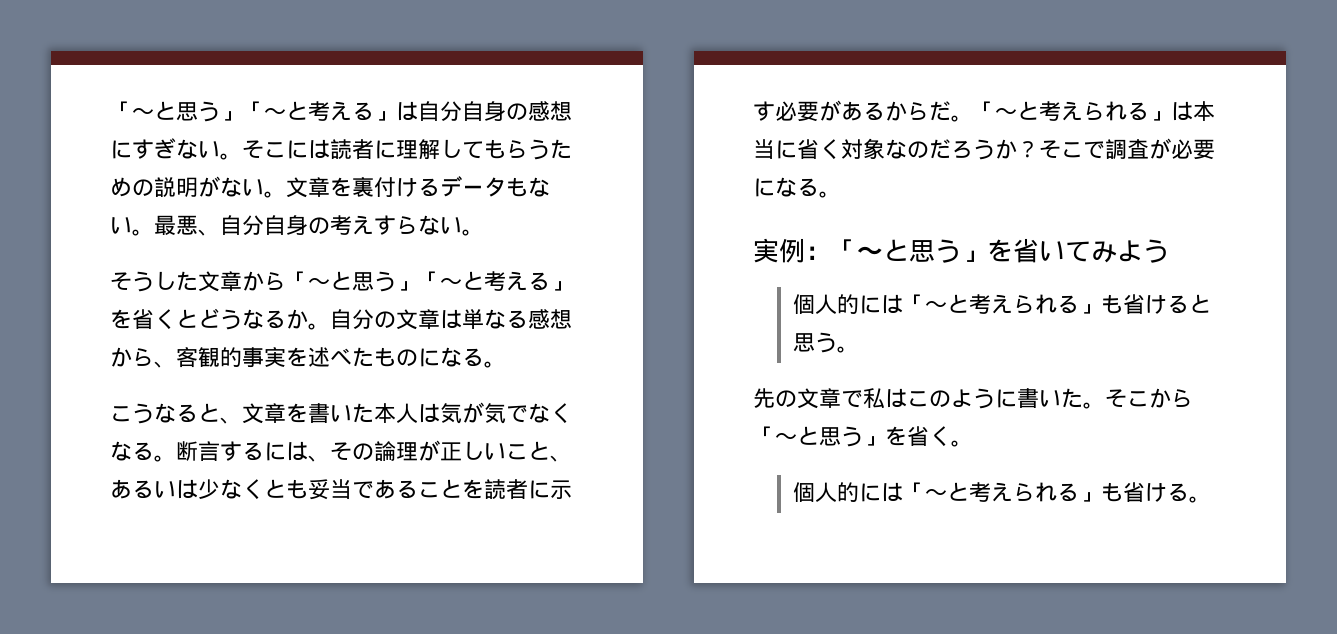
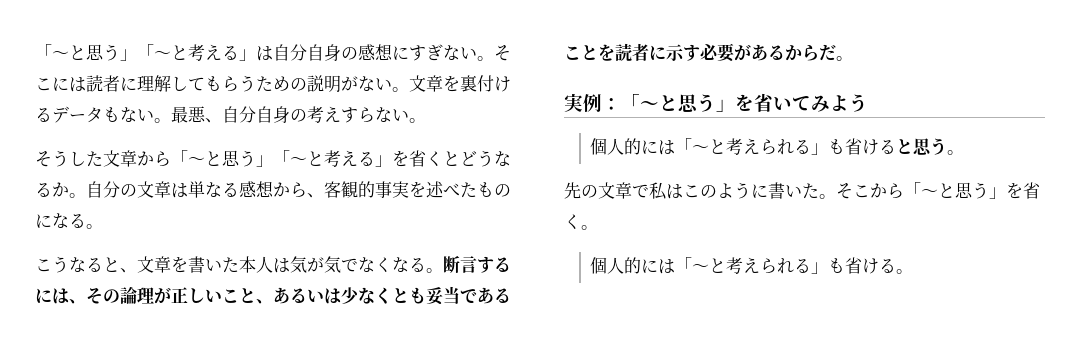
- 「〜と考えられる」は本当に省く対象なのだろうか？そこで調査が必要になる。

